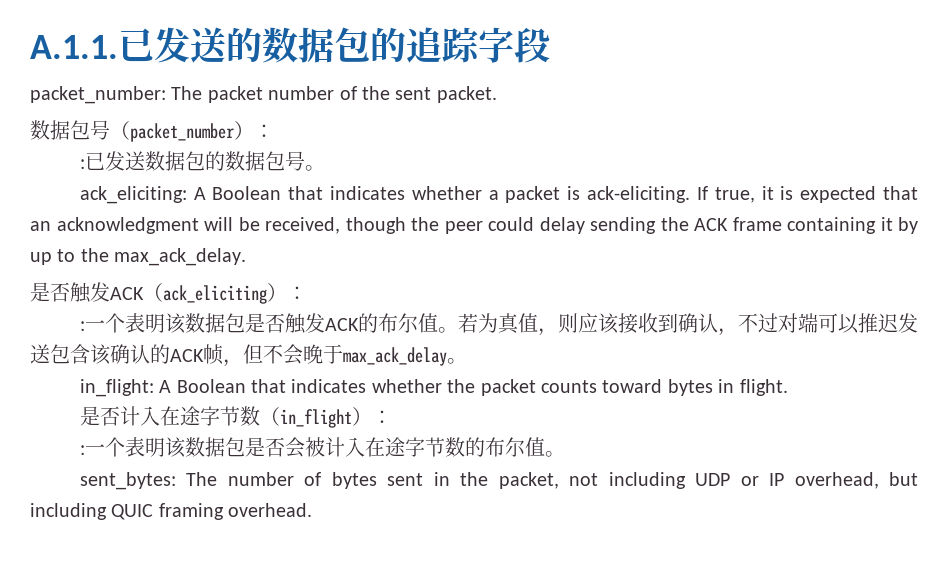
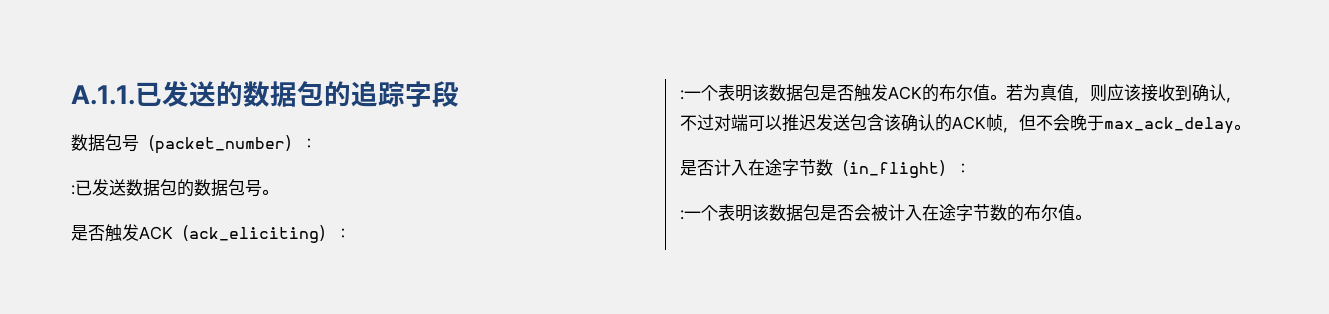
- packet_number: The packet number of the sent packet.
- ack_eliciting: A Boolean that indicates whether a packet is ack-eliciting. If true, it is expected that an acknowledgment will be received, though the peer could delay sending the ACK frame containing it by up to the max_ack_delay.
- in_flight: A Boolean that indicates whether the packet counts toward bytes in flight.
- sent_bytes: The number of bytes sent in the packet, not including UDP or IP overhead, but including QUIC framing overhead.

